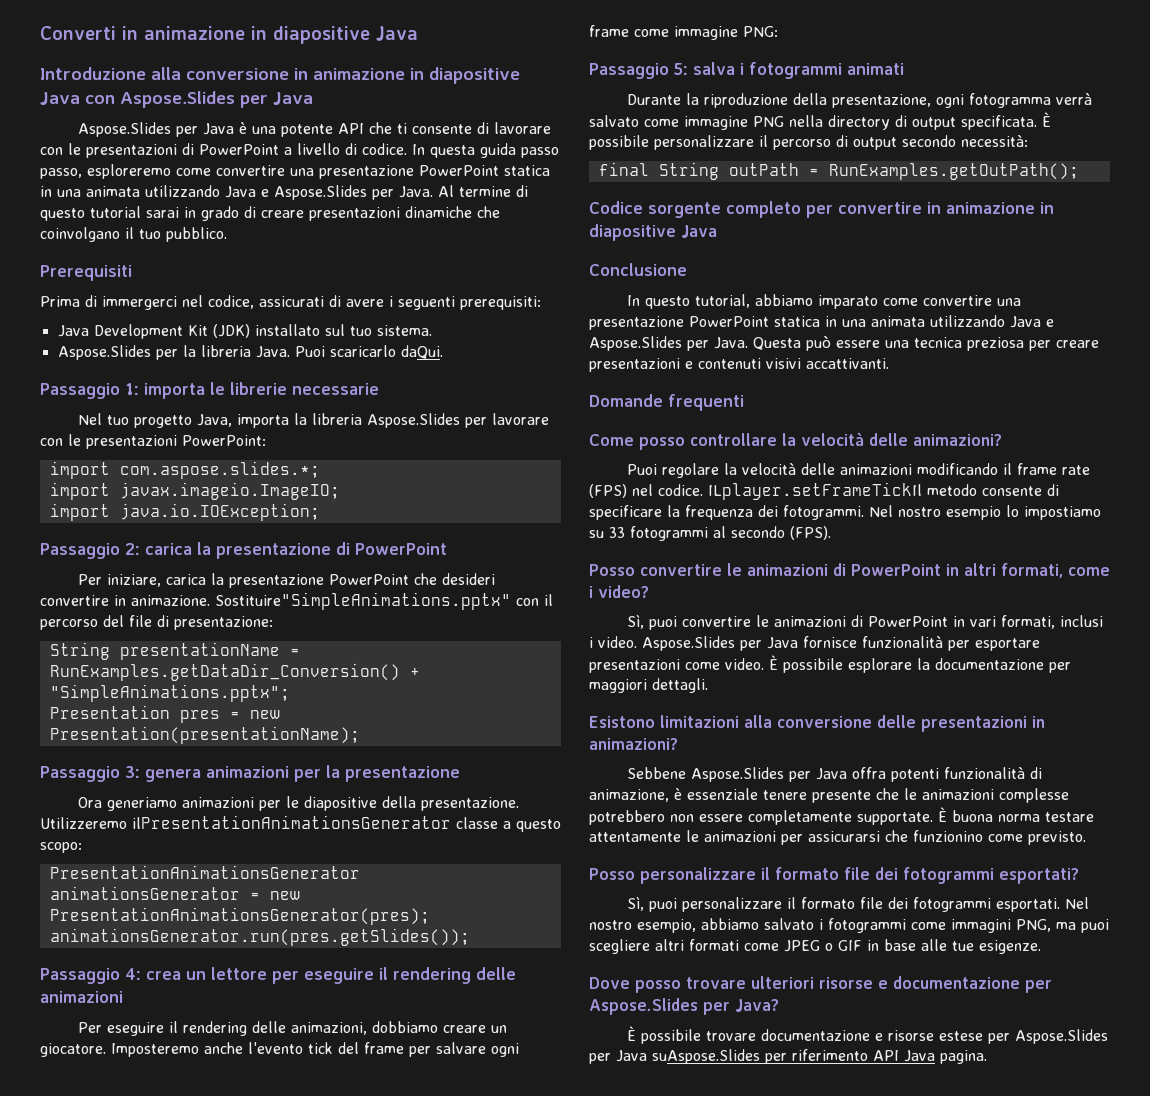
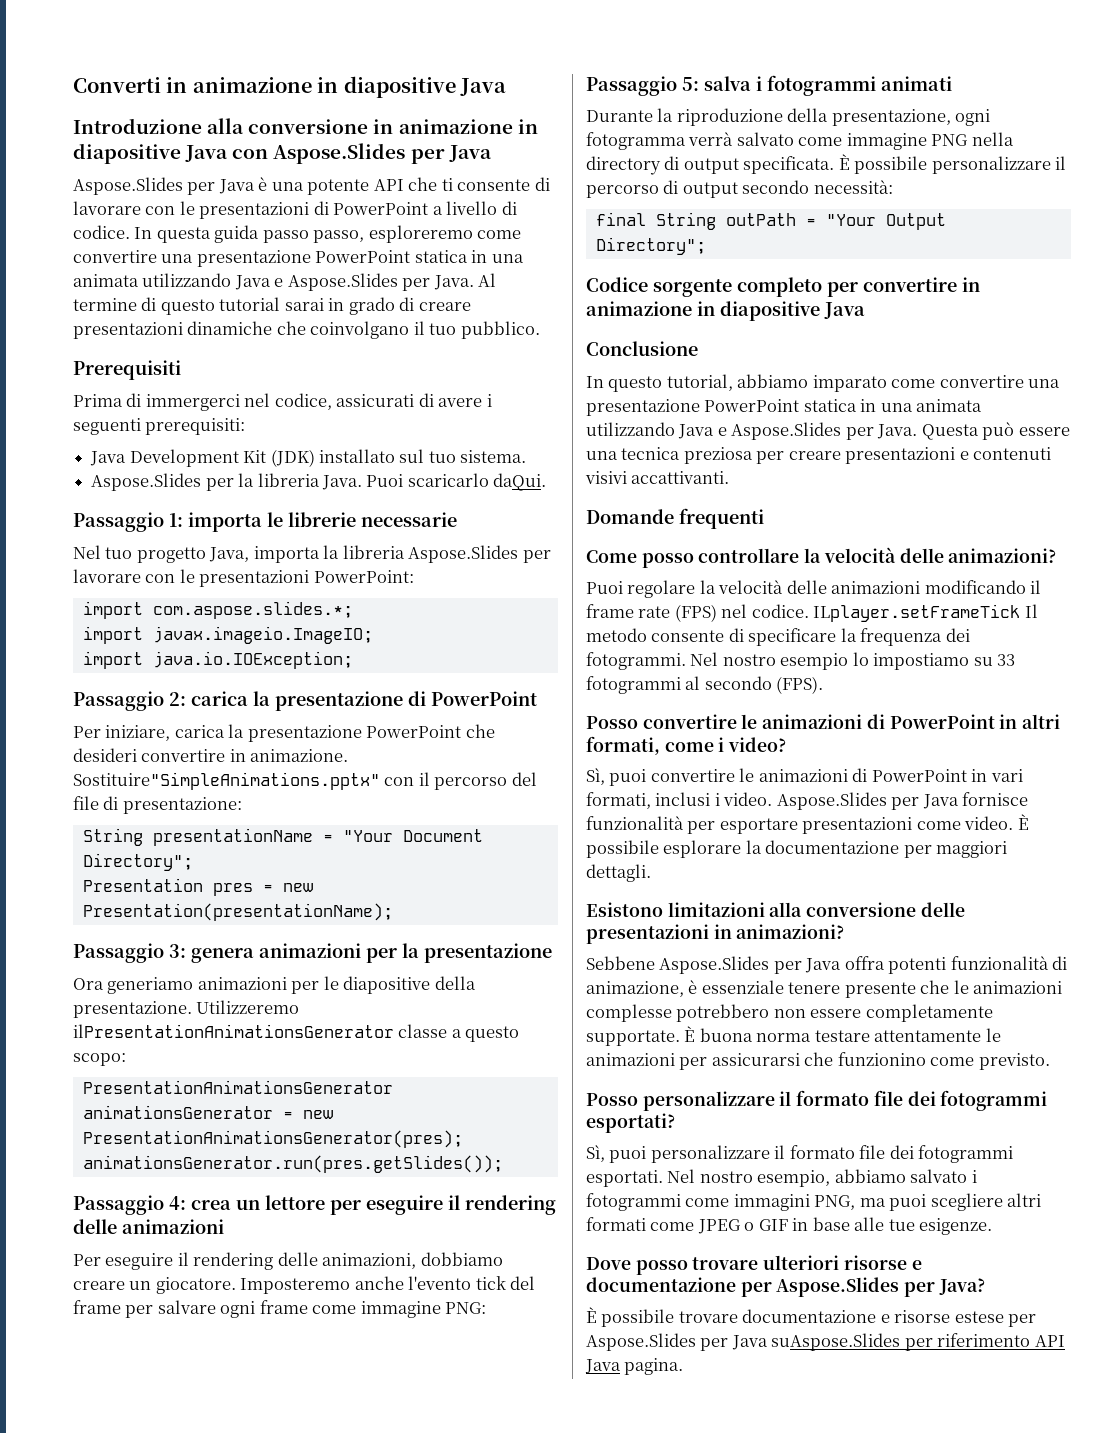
- String presentationName = RunExamples.getDataDir_Conversion() + "SimpleAnimations.pptx";
+ String presentationName = "Your Document Directory";
- final String outPath = RunExamples.getOutPath();
+ final String outPath = "Your Output Directory";
- ILplayer.setFrameTickIl metodo consente di specificare la frequenza dei fotogrammi.
+ ILplayer.setFrameTick Il metodo consente di specificare la frequenza dei fotogrammi.

